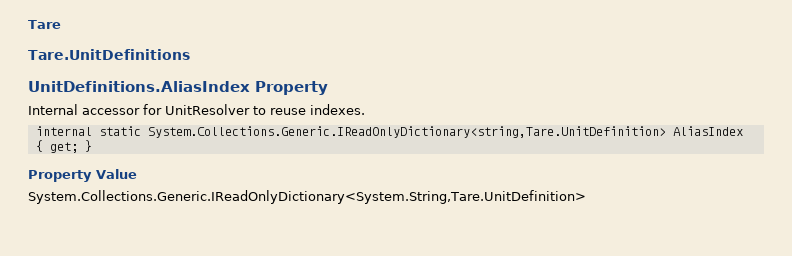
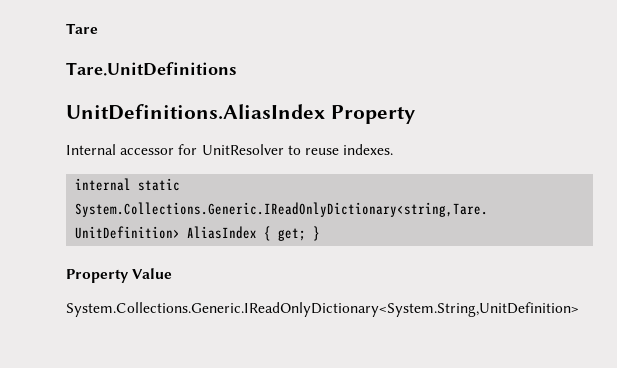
- System.Collections.Generic.IReadOnlyDictionary<System.String,Tare.UnitDefinition>
+ System.Collections.Generic.IReadOnlyDictionary<System.String,UnitDefinition>

